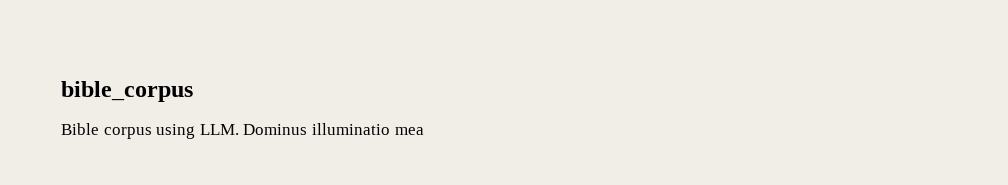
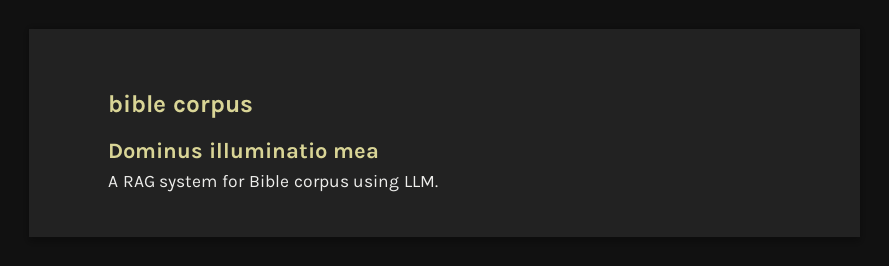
- bible_corpus
- Bible corpus using LLM. Dominus illuminatio mea
+ bible corpus
+ Dominus illuminatio mea
+ A RAG system for Bible corpus using LLM.

